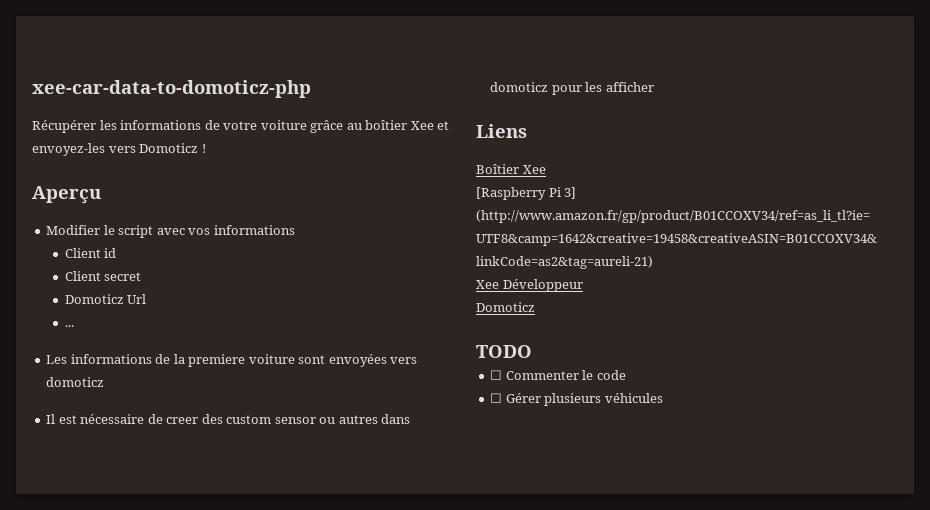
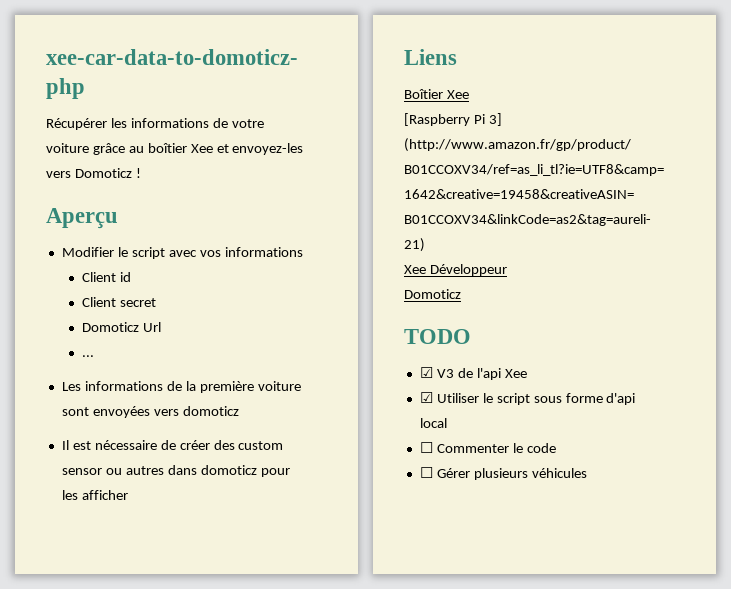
- Les informations de la premiere voiture sont envoyées vers domoticz
+ Les informations de la première voiture sont envoyées vers domoticz
- Il est nécessaire de creer des custom sensor ou autres dans domoticz pour les afficher
+ Il est nécessaire de créer des custom sensor ou autres dans domoticz pour les afficher
+ ☑ V3 de l'api Xee
+ ☑ Utiliser le script sous forme d'api local

